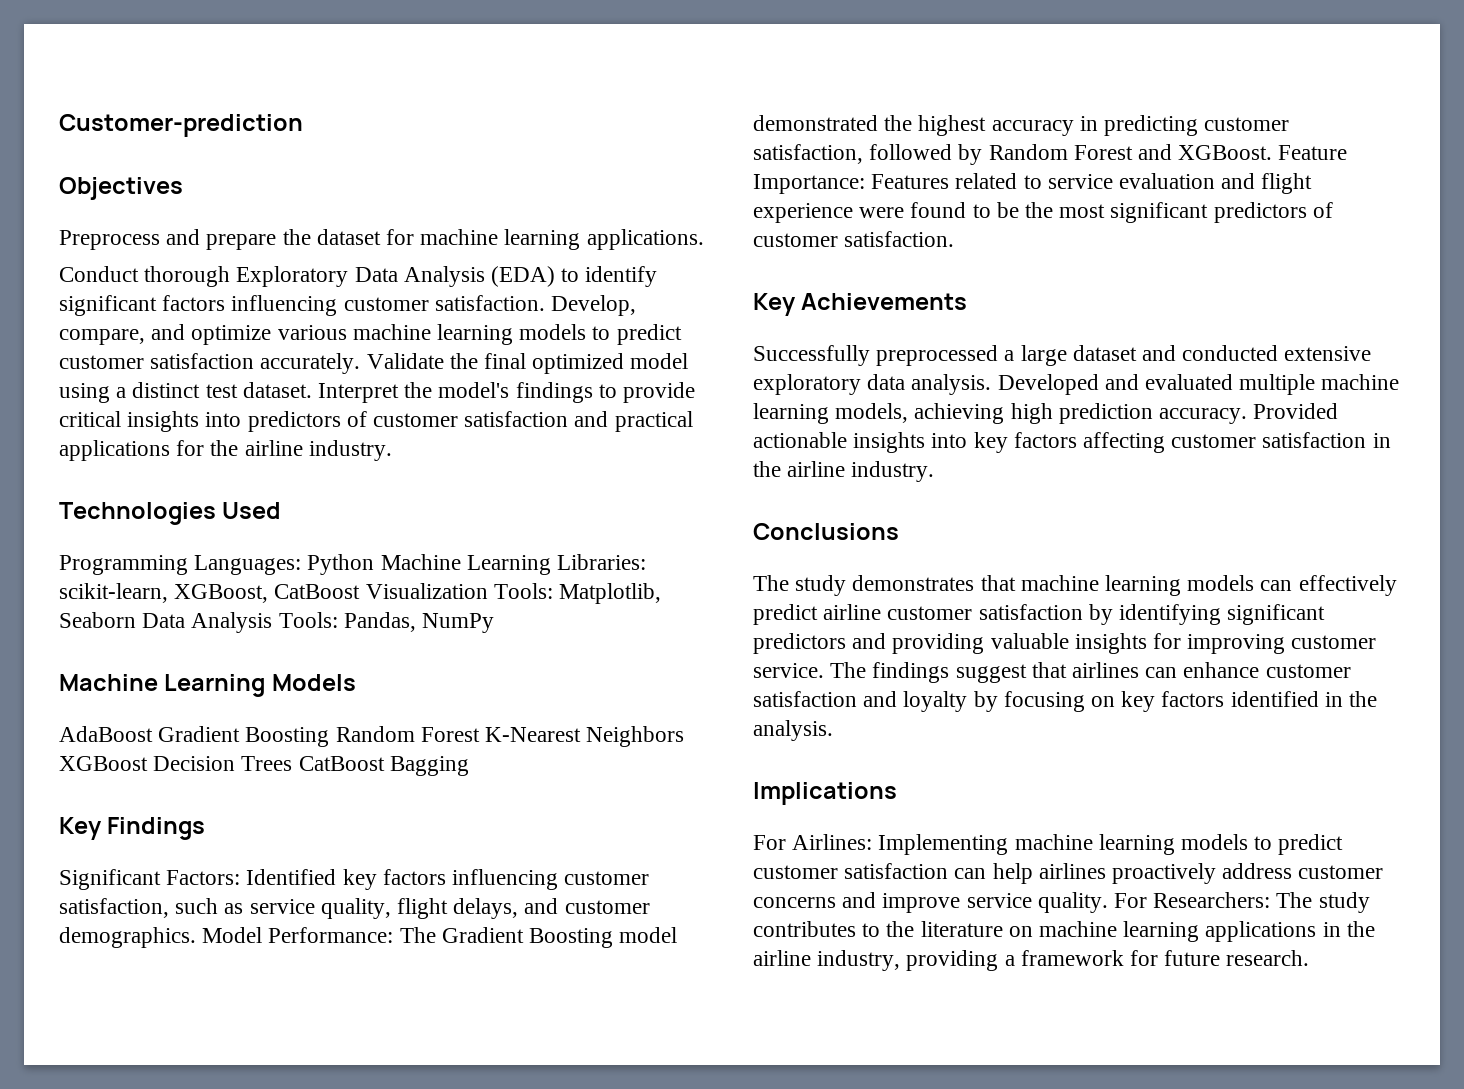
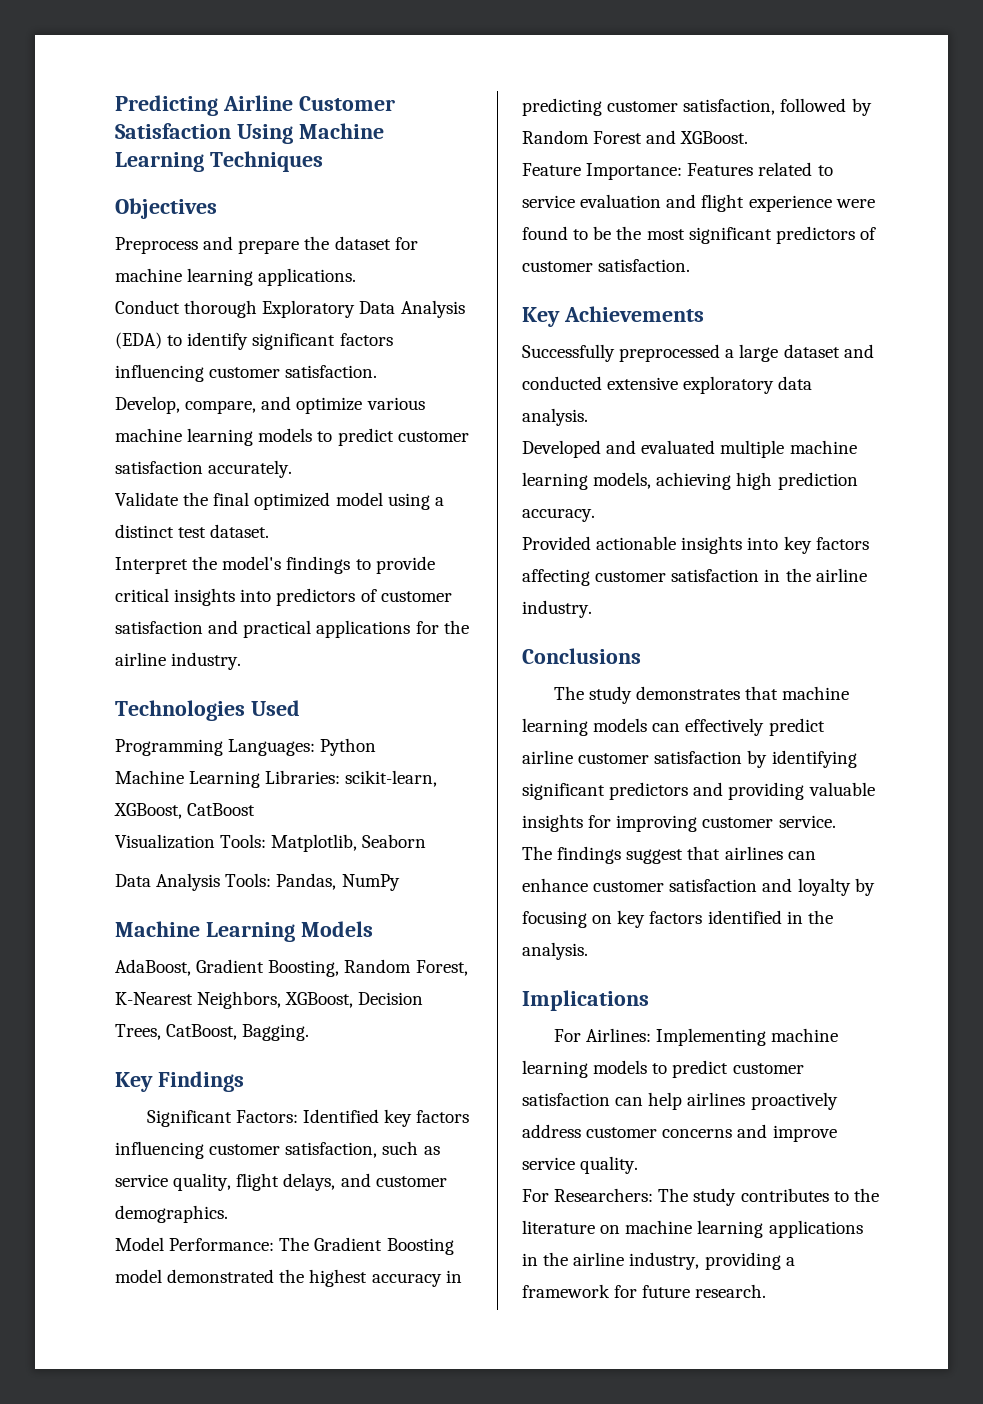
- Customer-prediction
+ Predicting Airline Customer Satisfaction Using Machine Learning Techniques
- Conduct thorough Exploratory Data Analysis (EDA) to identify significant factors influencing customer satisfaction. Develop, compare, and optimize various machine learning models to predict customer satisfaction accurately. Validate the final optimized model using a distinct test dataset. Interpret the model's findings to provide critical insights into predictors of customer satisfaction and practical applications for the airline industry.
+ Conduct thorough Exploratory Data Analysis (EDA) to identify significant factors influencing customer satisfaction.
+ Develop, compare, and optimize various machine learning models to predict customer satisfaction accurately.
+ Validate the final optimized model using a distinct test dataset.
+ Interpret the model's findings to provide critical insights into predictors of customer satisfaction and practical applications for the airline industry.
- Programming Languages: Python Machine Learning Libraries: scikit-learn, XGBoost, CatBoost Visualization Tools: Matplotlib, Seaborn Data Analysis Tools: Pandas, NumPy
+ Programming Languages: Python
+ Machine Learning Libraries: scikit-learn, XGBoost, CatBoost
+ Visualization Tools: Matplotlib, Seaborn
+ Data Analysis Tools: Pandas, NumPy
- AdaBoost Gradient Boosting Random Forest K-Nearest Neighbors XGBoost Decision Trees CatBoost Bagging
+ AdaBoost, Gradient Boosting, Random Forest, K-Nearest Neighbors, XGBoost, Decision Trees, CatBoost, Bagging.
- Significant Factors: Identified key factors influencing customer satisfaction, such as service quality, flight delays, and customer demographics. Model Performance: The Gradient Boosting model demonstrated the highest accuracy in predicting customer satisfaction, followed by Random Forest and XGBoost. Feature Importance: Features related to service evaluation and flight experience were found to be the most significant predictors of customer satisfaction.
+ Significant Factors: Identified key factors influencing customer satisfaction, such as service quality, flight delays, and customer demographics.
+ Model Performance: The Gradient Boosting model demonstrated the highest accuracy in predicting customer satisfaction, followed by Random Forest and XGBoost.
+ Feature Importance: Features related to service evaluation and flight experience were found to be the most significant predictors of customer satisfaction.
- Successfully preprocessed a large dataset and conducted extensive exploratory data analysis. Developed and evaluated multiple machine learning models, achieving high prediction accuracy. Provided actionable insights into key factors affecting customer satisfaction in the airline industry.
+ Successfully preprocessed a large dataset and conducted extensive exploratory data analysis.
+ Developed and evaluated multiple machine learning models, achieving high prediction accuracy.
+ Provided actionable insights into key factors affecting customer satisfaction in the airline industry.
- The study demonstrates that machine learning models can effectively predict airline customer satisfaction by identifying significant predictors and providing valuable insights for improving customer service. The findings suggest that airlines can enhance customer satisfaction and loyalty by focusing on key factors identified in the analysis.
+ The study demonstrates that machine learning models can effectively predict airline customer satisfaction by identifying significant predictors and providing valuable insights for improving customer service.
+ The findings suggest that airlines can enhance customer satisfaction and loyalty by focusing on key factors identified in the analysis.
- For Airlines: Implementing machine learning models to predict customer satisfaction can help airlines proactively address customer concerns and improve service quality. For Researchers: The study contributes to the literature on machine learning applications in the airline industry, providing a framework for future research.
+ For Airlines: Implementing machine learning models to predict customer satisfaction can help airlines proactively address customer concerns and improve service quality.
+ For Researchers: The study contributes to the literature on machine learning applications in the airline industry, providing a framework for future research.

